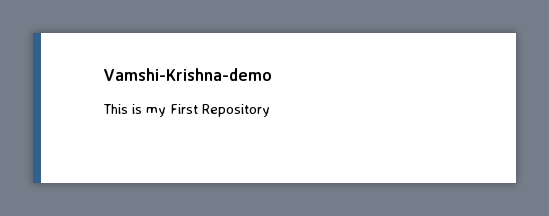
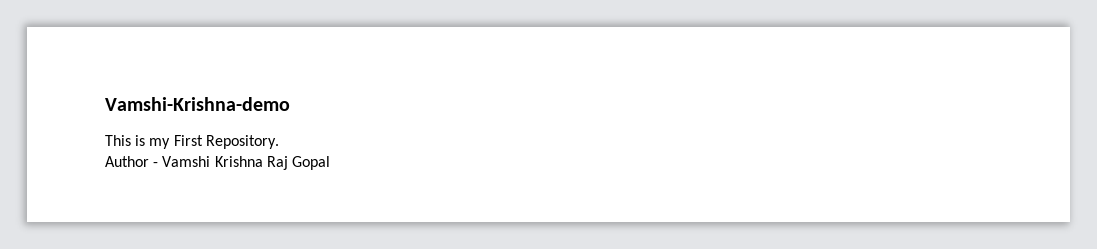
- This is my First Repository
+ This is my First Repository.
+ Author - Vamshi Krishna Raj Gopal

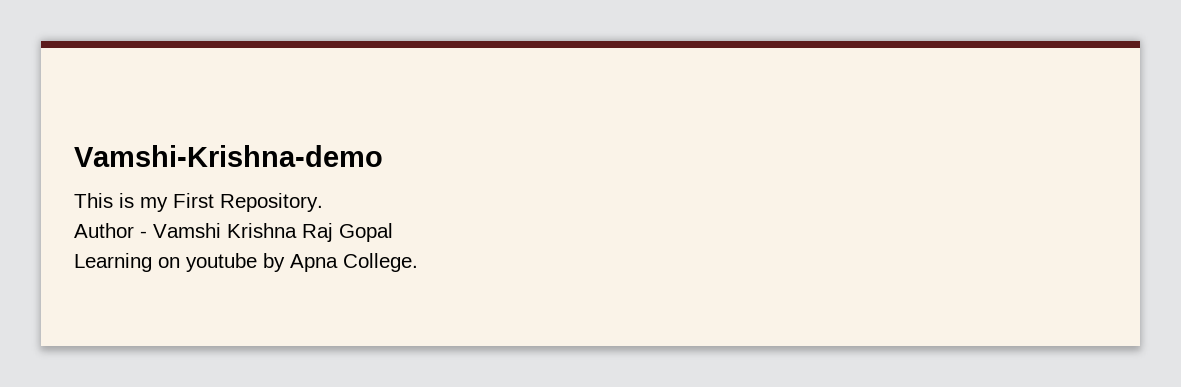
+ Learning on youtube by Apna College.

